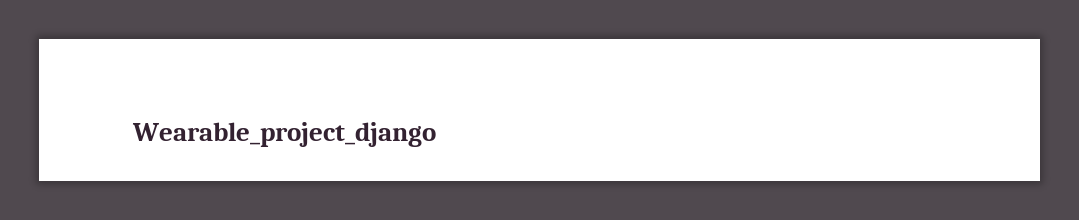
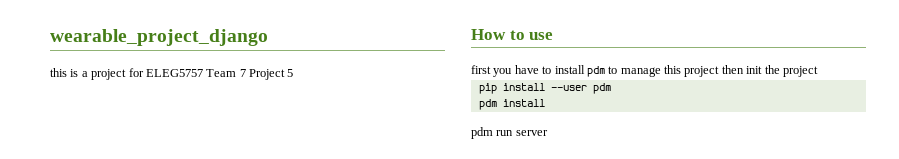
- Wearable_project_django
+ wearable_project_django
+ this is a project for ELEG5757 Team 7 Project 5
+ How to use
+ first you have to install pdm to manage this project then init the project
+ pip install --user pdm
+ pdm install
+ pdm run server

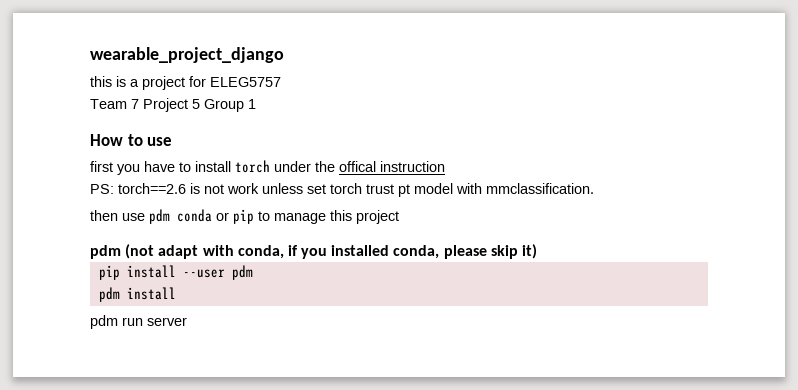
- this is a project for ELEG5757 Team 7 Project 5
+ this is a project for ELEG5757
+ Team 7 Project 5 Group 1
- first you have to install pdm to manage this project then init the project
+ first you have to install torch under the offical instruction
+ PS: torch==2.6 is not work unless set torch trust pt model with mmclassification.
+ then use pdm conda or pip to manage this project
+ pdm (not adapt with conda, if you installed conda, please skip it)

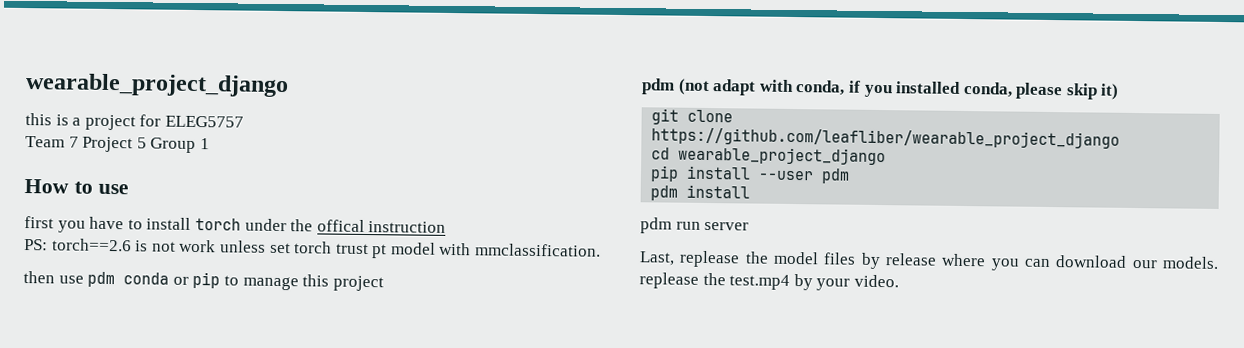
+ git clone https://github.com/leafliber/wearable_project_django
+ cd wearable_project_django
+ Last, replease the model files by release where you can download our models. replease the test.mp4 by your video.

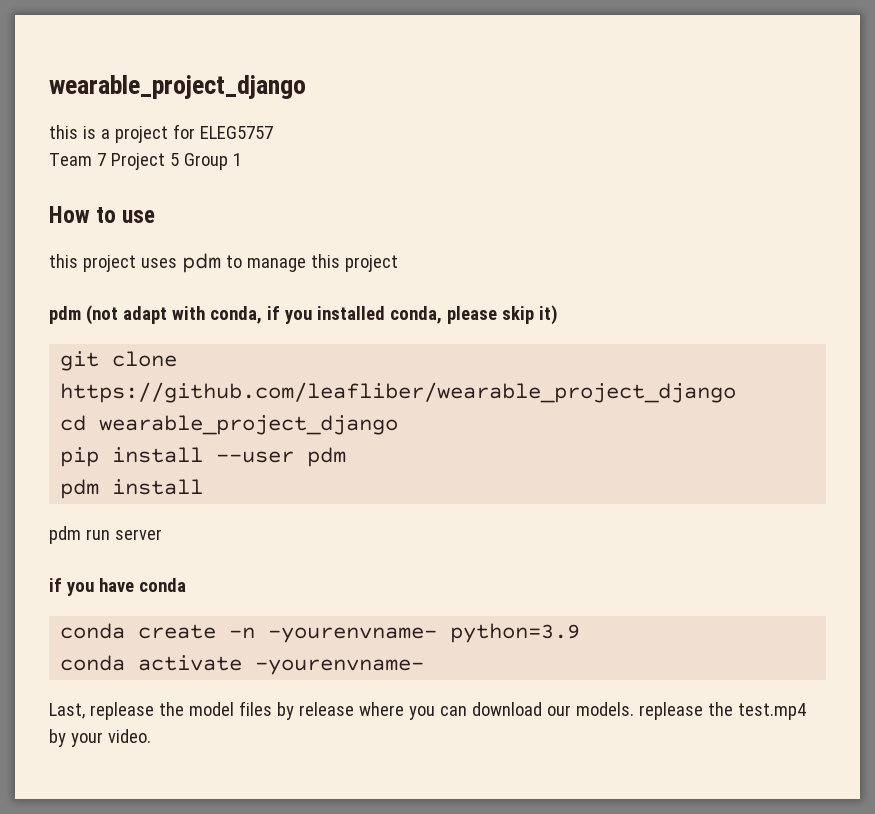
- first you have to install torch under the offical instruction
- PS: torch==2.6 is not work unless set torch trust pt model with mmclassification.
- then use pdm conda or pip to manage this project
+ this project uses pdm to manage this project
+ if you have conda
+ conda create -n -yourenvname- python=3.9
+ conda activate -yourenvname-

